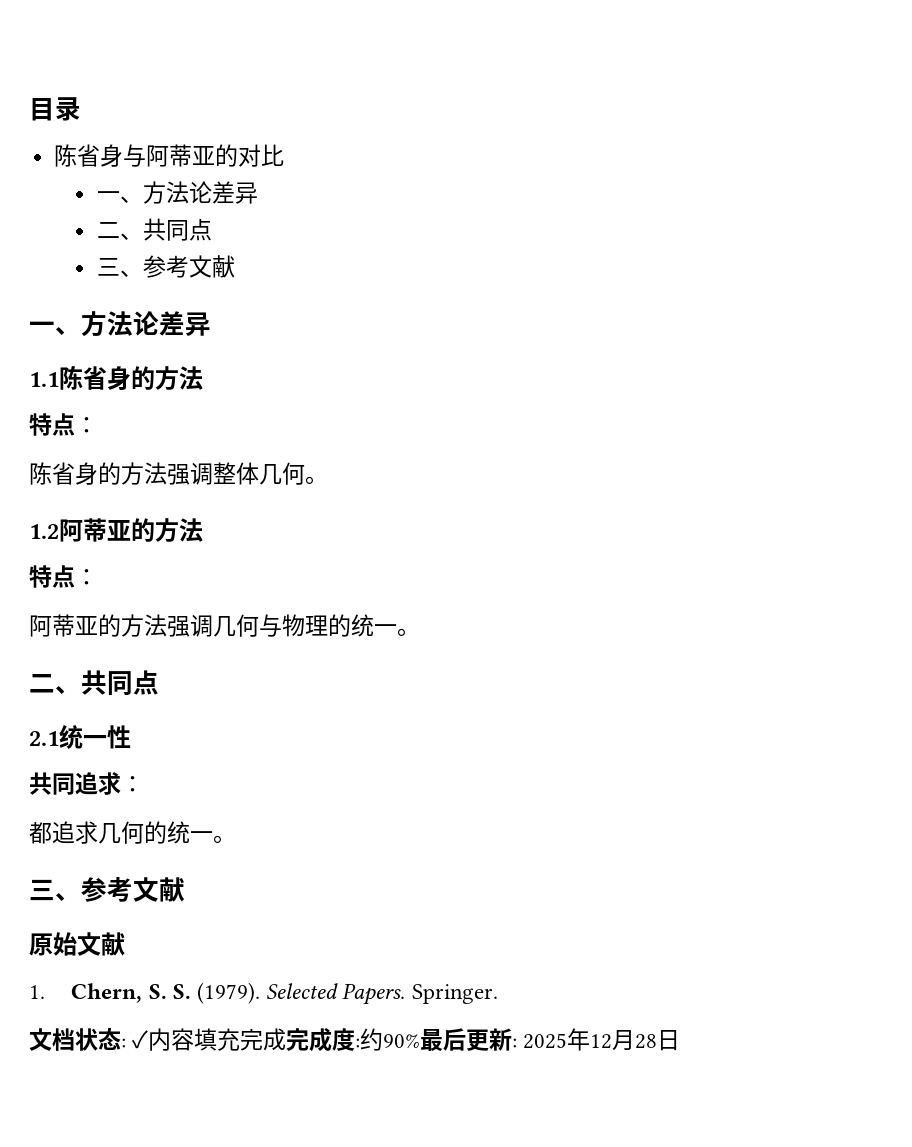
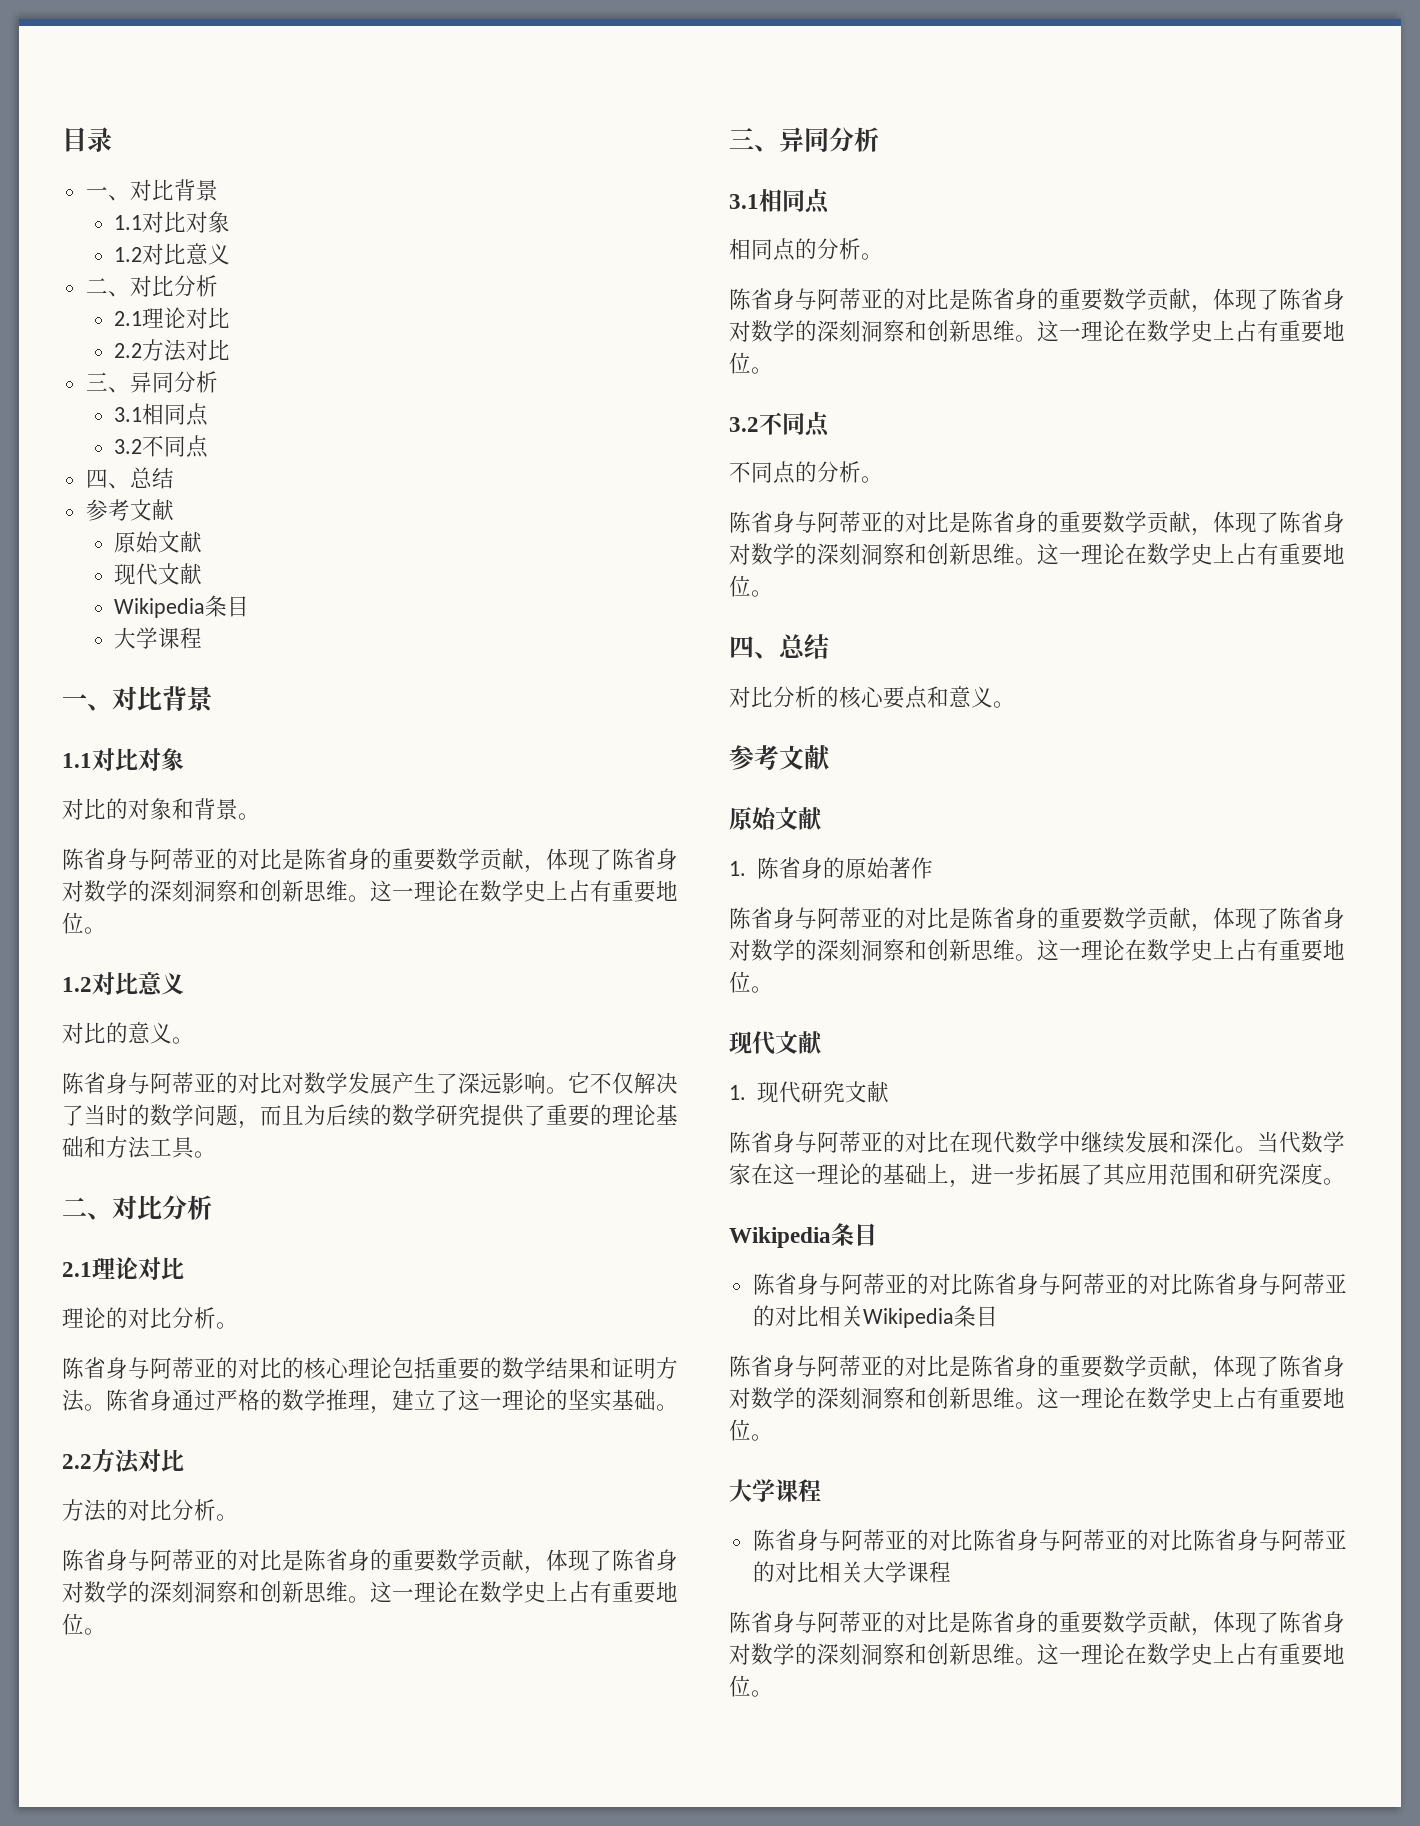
  目录
- 陈省身与阿蒂亚的对比
- 一、方法论差异
- 二、共同点
- 三、参考文献
- 一、方法论差异
- 1.1陈省身的方法
- 特点：
- 陈省身的方法强调整体几何。
- 1.2阿蒂亚的方法
- 特点：
- 阿蒂亚的方法强调几何与物理的统一。
- 二、共同点
- 2.1统一性
- 共同追求：
- 都追求几何的统一。
- 三、参考文献
+ 一、对比背景
+ 1.1对比对象
+ 1.2对比意义
+ 二、对比分析
+ 2.1理论对比
+ 2.2方法对比
+ 三、异同分析
+ 3.1相同点
+ 3.2不同点
+ 四、总结
+ 参考文献
+ 原始文献
+ 现代文献
+ Wikipedia条目
+ 大学课程
+ 一、对比背景
+ 1.1对比对象
+ 对比的对象和背景。
+ 陈省身与阿蒂亚的对比是陈省身的重要数学贡献，体现了陈省身对数学的深刻洞察和创新思维。这一理论在数学史上占有重要地位。
+ 1.2对比意义
+ 对比的意义。
+ 陈省身与阿蒂亚的对比对数学发展产生了深远影响。它不仅解决了当时的数学问题，而且为后续的数学研究提供了重要的理论基础和方法工具。
+ 二、对比分析
+ 2.1理论对比
+ 理论的对比分析。
+ 陈省身与阿蒂亚的对比的核心理论包括重要的数学结果和证明方法。陈省身通过严格的数学推理，建立了这一理论的坚实基础。
+ 2.2方法对比
+ 方法的对比分析。
+ 陈省身与阿蒂亚的对比是陈省身的重要数学贡献，体现了陈省身对数学的深刻洞察和创新思维。这一理论在数学史上占有重要地位。
+ 三、异同分析
+ 3.1相同点
+ 相同点的分析。
+ 陈省身与阿蒂亚的对比是陈省身的重要数学贡献，体现了陈省身对数学的深刻洞察和创新思维。这一理论在数学史上占有重要地位。
+ 3.2不同点
+ 不同点的分析。
+ 陈省身与阿蒂亚的对比是陈省身的重要数学贡献，体现了陈省身对数学的深刻洞察和创新思维。这一理论在数学史上占有重要地位。
+ 四、总结
+ 对比分析的核心要点和意义。
+ 参考文献
- 1. Chern, S. S. (1979). Selected Papers. Springer.
- 文档状态: ✓内容填充完成完成度:约90%最后更新: 2025年12月28日
+ 1.陈省身的原始著作
+ 陈省身与阿蒂亚的对比是陈省身的重要数学贡献，体现了陈省身对数学的深刻洞察和创新思维。这一理论在数学史上占有重要地位。
+ 现代文献
+ 1.现代研究文献
+ 陈省身与阿蒂亚的对比在现代数学中继续发展和深化。当代数学家在这一理论的基础上，进一步拓展了其应用范围和研究深度。
+ Wikipedia条目
+ 陈省身与阿蒂亚的对比陈省身与阿蒂亚的对比陈省身与阿蒂亚的对比相关Wikipedia条目
+ 陈省身与阿蒂亚的对比是陈省身的重要数学贡献，体现了陈省身对数学的深刻洞察和创新思维。这一理论在数学史上占有重要地位。
+ 大学课程
+ 陈省身与阿蒂亚的对比陈省身与阿蒂亚的对比陈省身与阿蒂亚的对比相关大学课程
+ 陈省身与阿蒂亚的对比是陈省身的重要数学贡献，体现了陈省身对数学的深刻洞察和创新思维。这一理论在数学史上占有重要地位。

